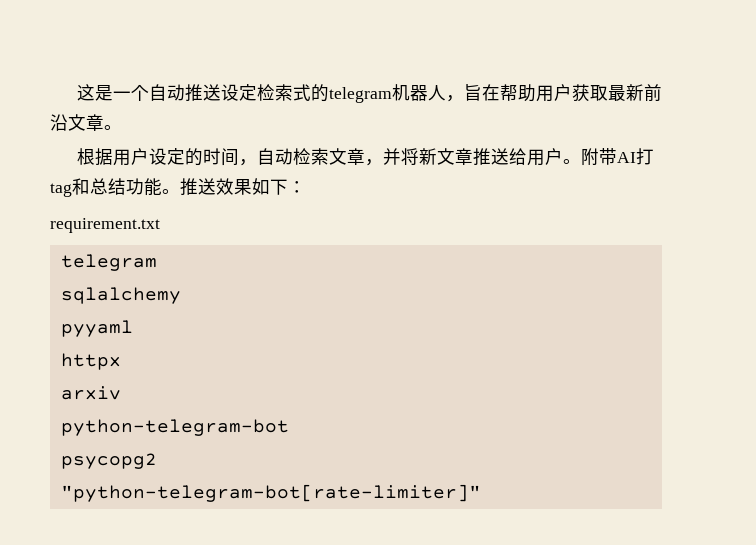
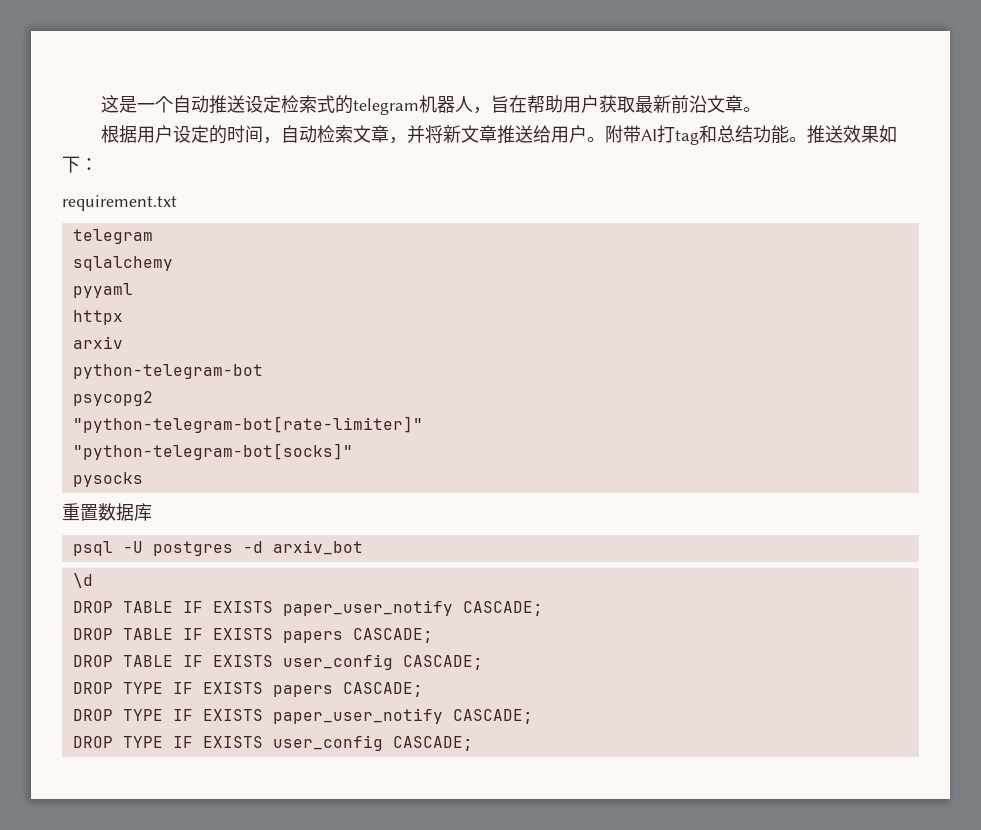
+ "python-telegram-bot[socks]"
+ pysocks
+ 重置数据库
+ psql -U postgres -d arxiv_bot
+ \d
+ DROP TABLE IF EXISTS paper_user_notify CASCADE;
+ DROP TABLE IF EXISTS papers CASCADE;
+ DROP TABLE IF EXISTS user_config CASCADE;
+ DROP TYPE IF EXISTS papers CASCADE;
+ DROP TYPE IF EXISTS paper_user_notify CASCADE;
+ DROP TYPE IF EXISTS user_config CASCADE;

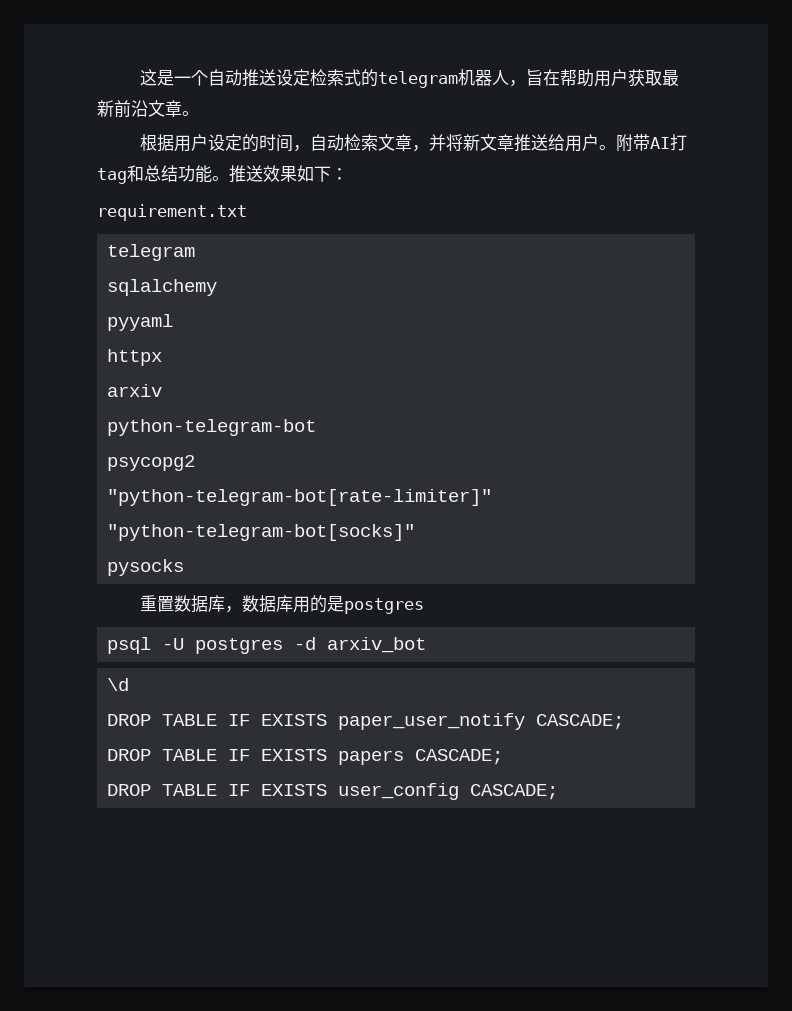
- 重置数据库
+ 重置数据库，数据库用的是postgres
- DROP TYPE IF EXISTS papers CASCADE;
- DROP TYPE IF EXISTS paper_user_notify CASCADE;
- DROP TYPE IF EXISTS user_config CASCADE;

